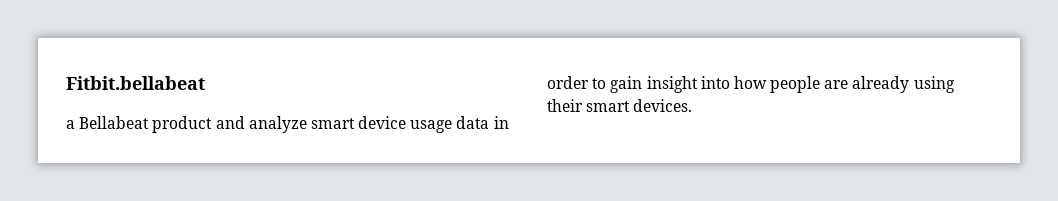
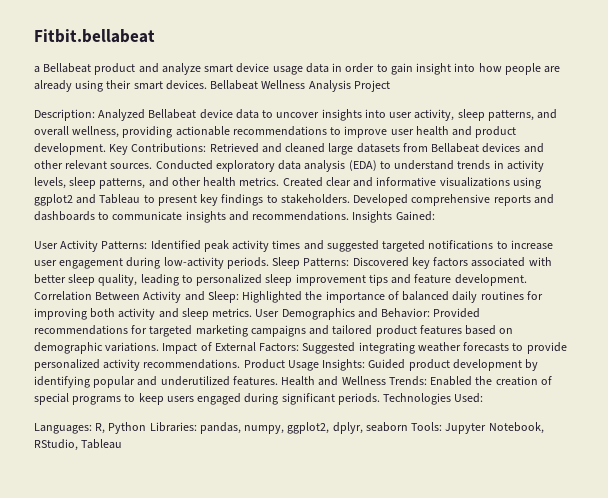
+ Bellabeat Wellness Analysis Project
+ Description: Analyzed Bellabeat device data to uncover insights into user activity, sleep patterns, and overall wellness, providing actionable recommendations to improve user health and product development. Key Contributions: Retrieved and cleaned large datasets from Bellabeat devices and other relevant sources. Conducted exploratory data analysis (EDA) to understand trends in activity levels, sleep patterns, and other health metrics. Created clear and informative visualizations using ggplot2 and Tableau to present key findings to stakeholders. Developed comprehensive reports and dashboards to communicate insights and recommendations. Insights Gained:
+ User Activity Patterns: Identified peak activity times and suggested targeted notifications to increase user engagement during low-activity periods. Sleep Patterns: Discovered key factors associated with better sleep quality, leading to personalized sleep improvement tips and feature development. Correlation Between Activity and Sleep: Highlighted the importance of balanced daily routines for improving both activity and sleep metrics. User Demographics and Behavior: Provided recommendations for targeted marketing campaigns and tailored product features based on demographic variations. Impact of External Factors: Suggested integrating weather forecasts to provide personalized activity recommendations. Product Usage Insights: Guided product development by identifying popular and underutilized features. Health and Wellness Trends: Enabled the creation of special programs to keep users engaged during significant periods. Technologies Used:
+ Languages: R, Python Libraries: pandas, numpy, ggplot2, dplyr, seaborn Tools: Jupyter Notebook, RStudio, Tableau

